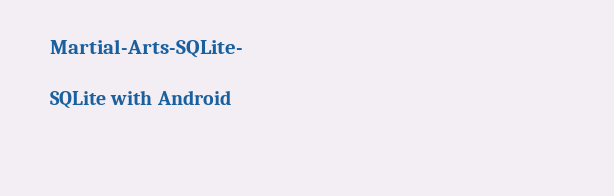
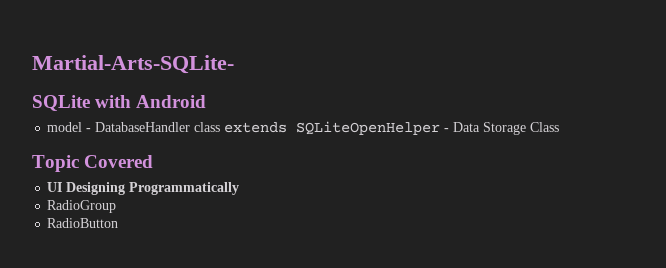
+ model - DatabaseHandler class extends SQLiteOpenHelper - Data Storage Class
+ Topic Covered
+ UI Designing Programmatically
+ RadioGroup
+ RadioButton

